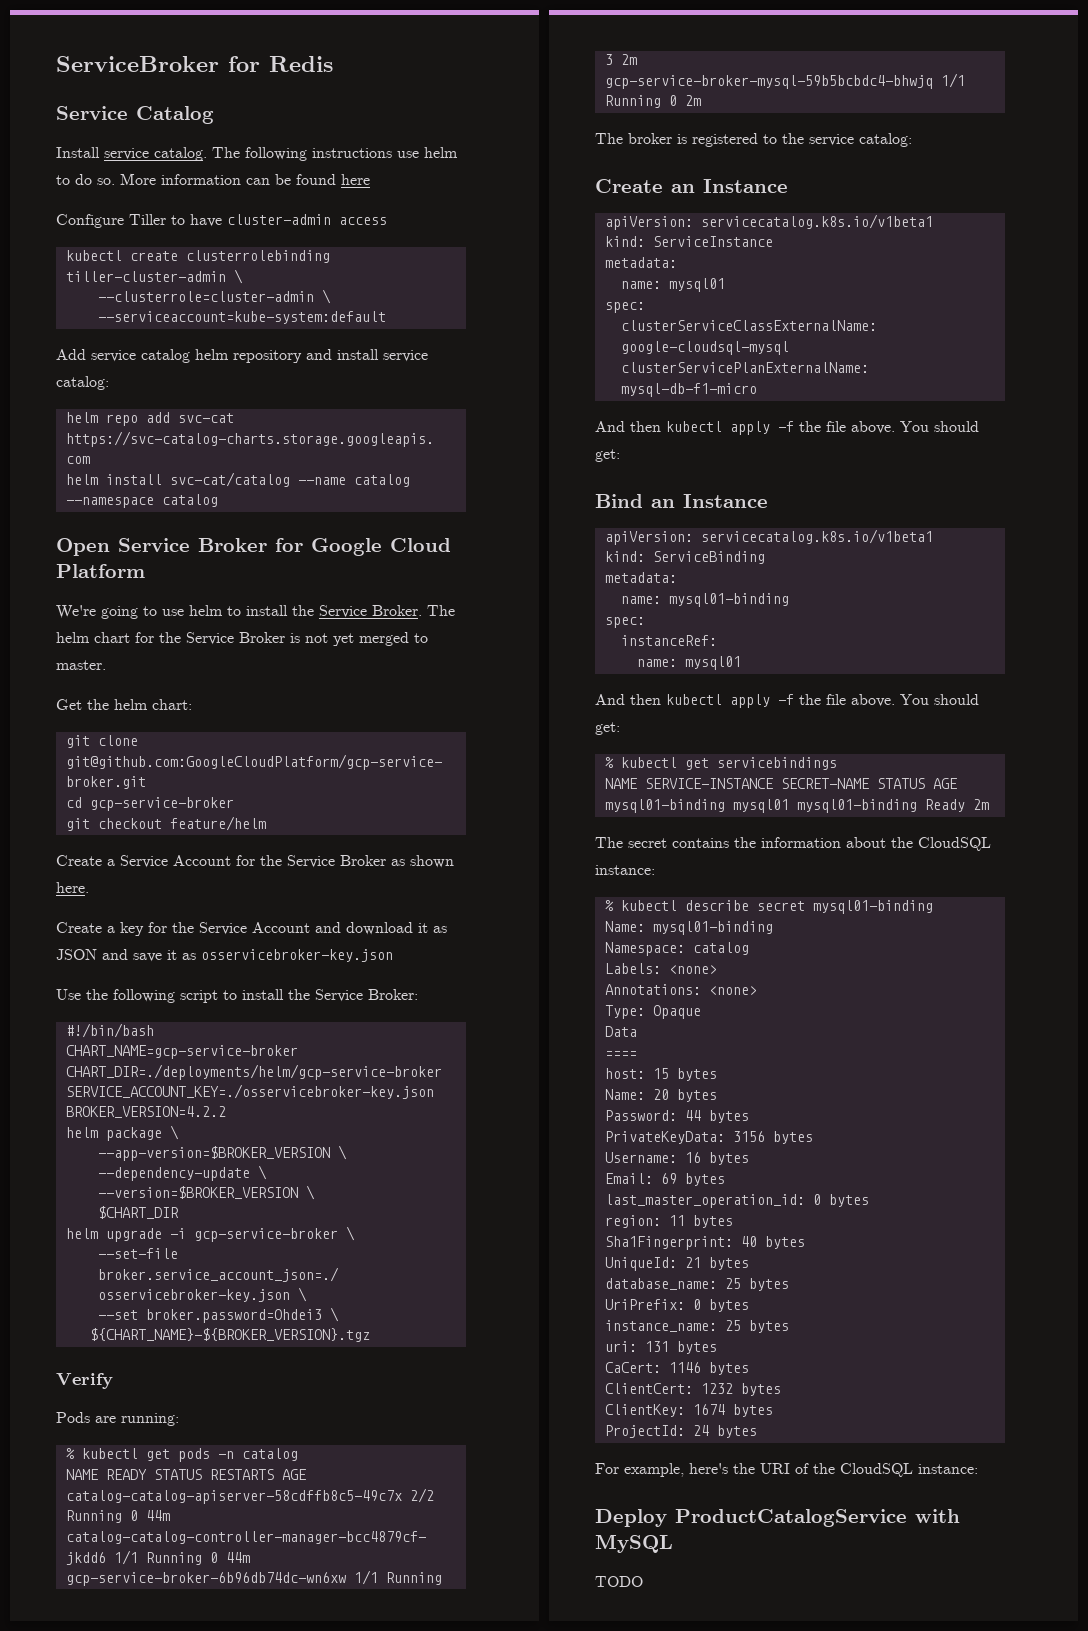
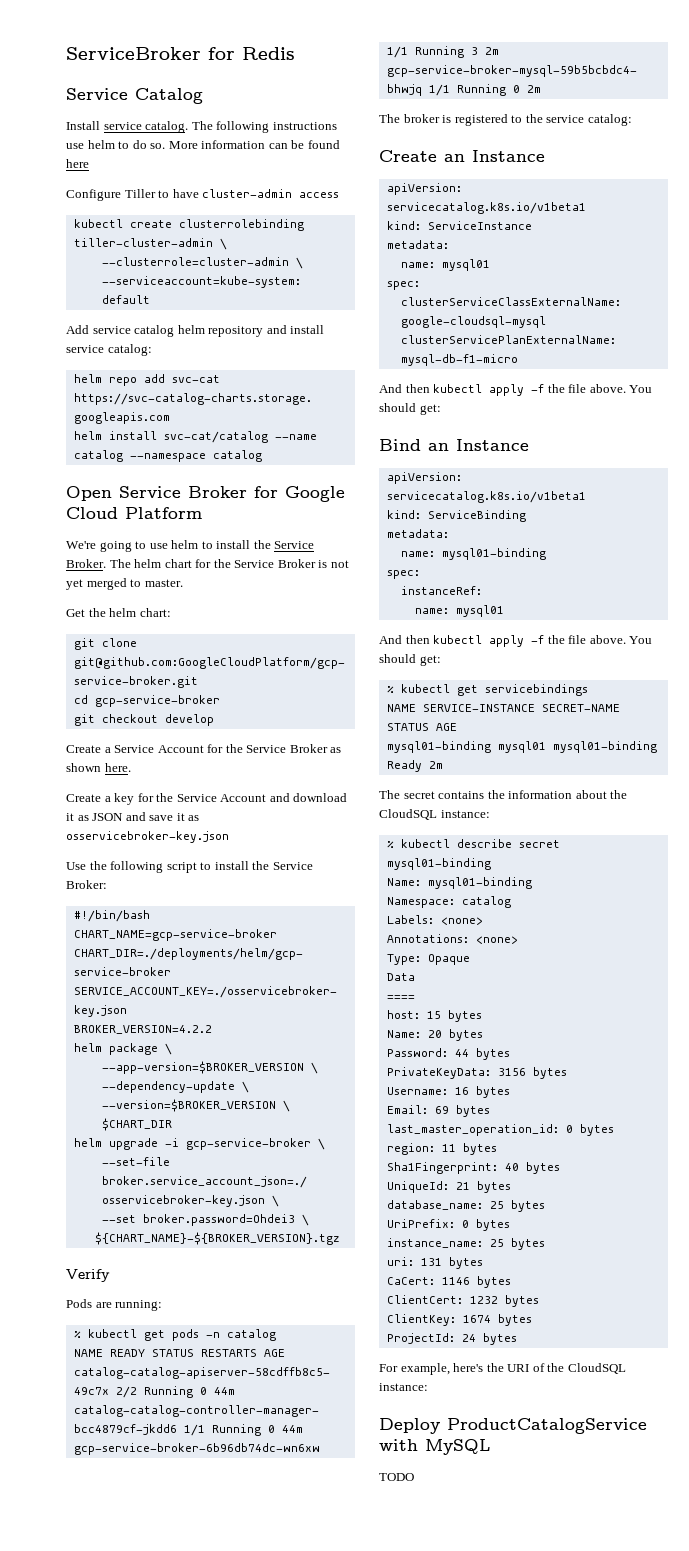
- git checkout feature/helm
+ git checkout develop

